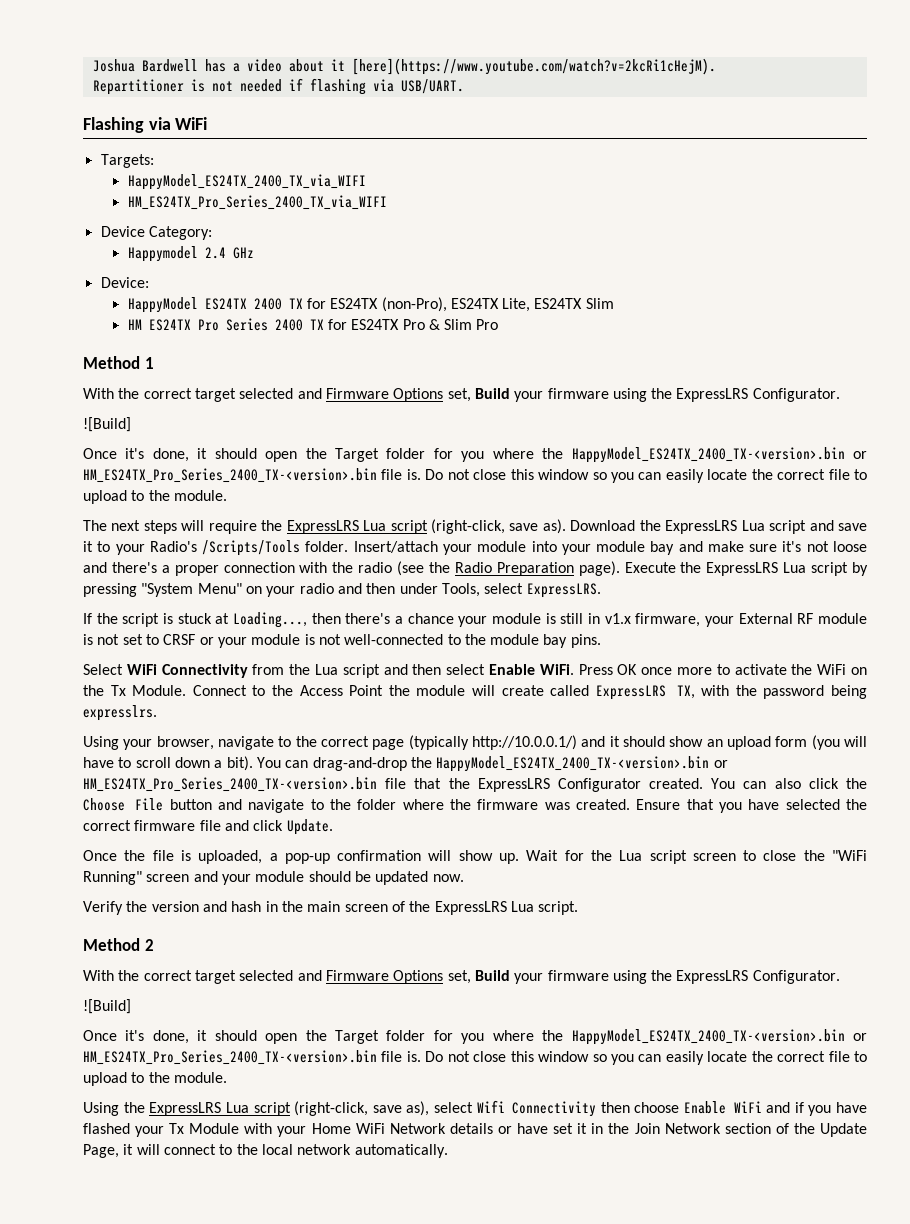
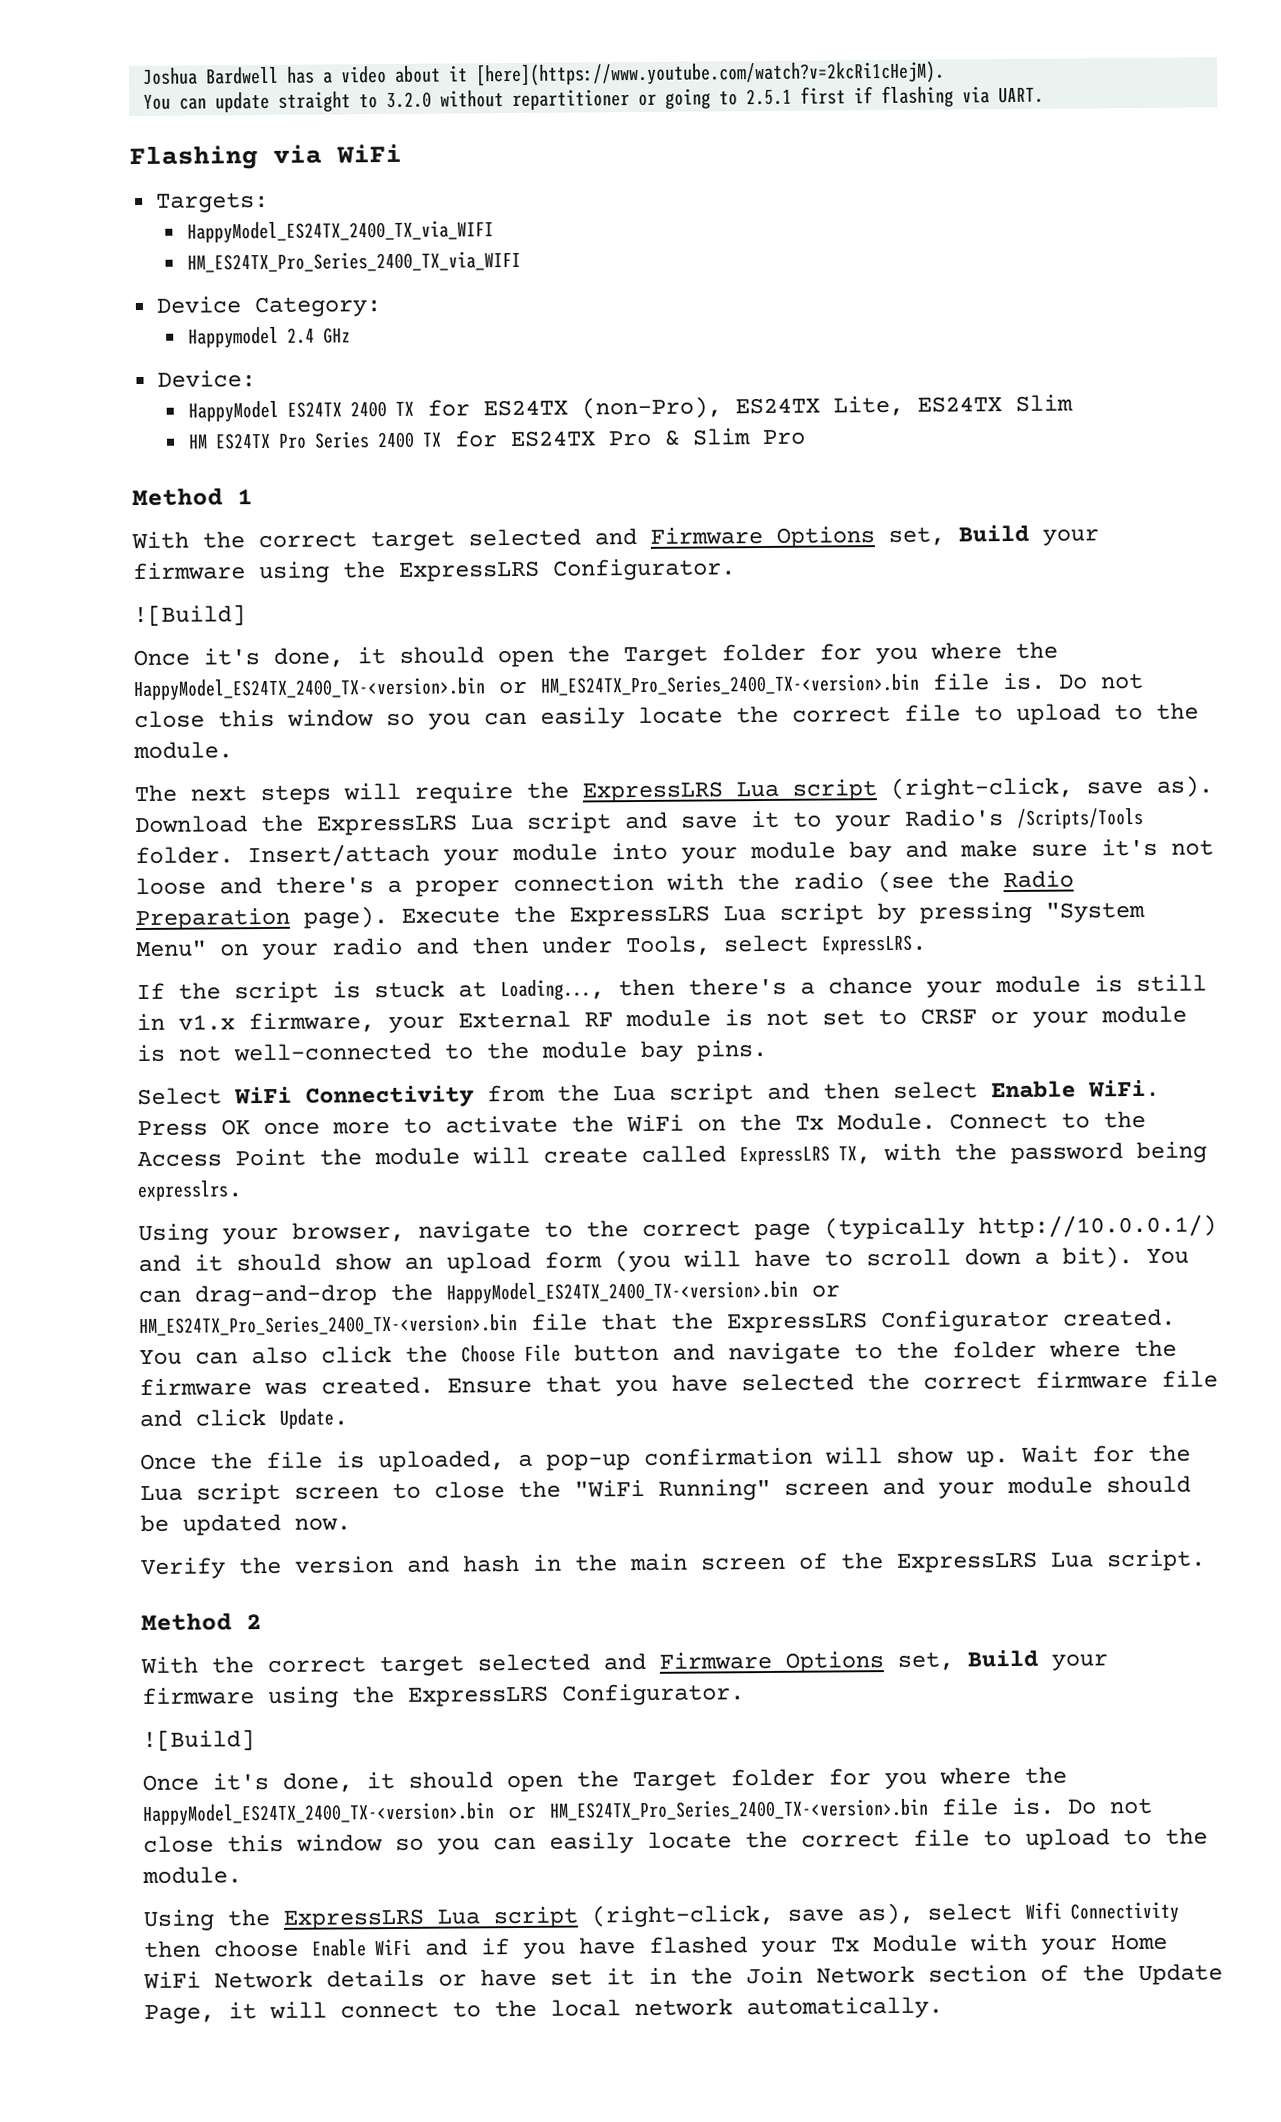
- Repartitioner is not needed if flashing via USB/UART.
+ You can update straight to 3.2.0 without repartitioner or going to 2.5.1 first if flashing via UART.

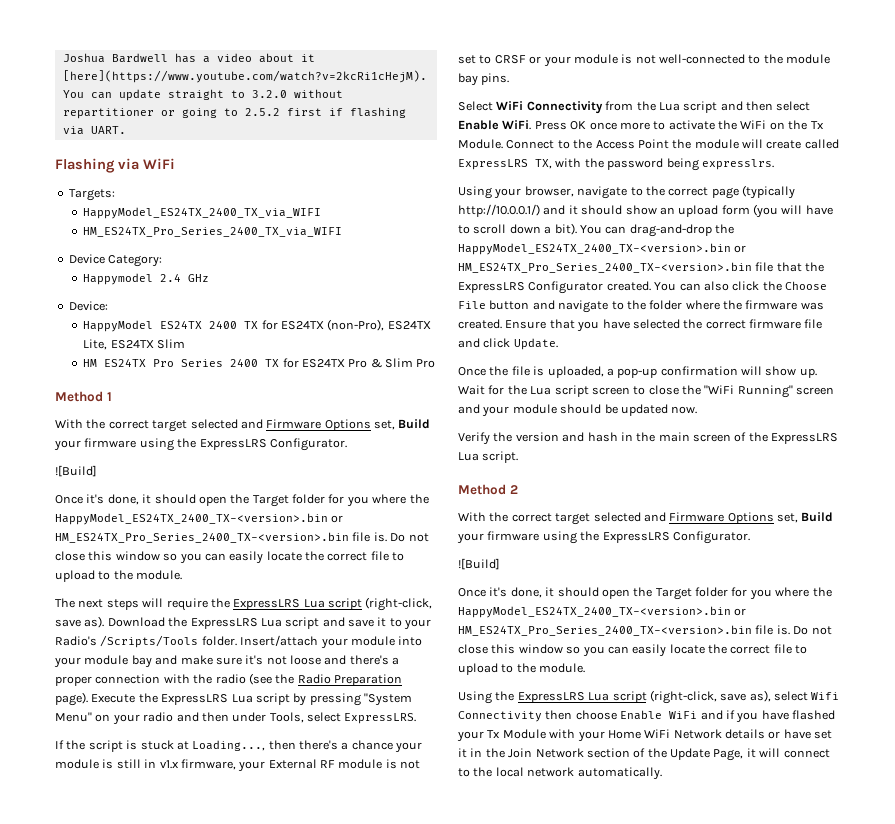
- You can update straight to 3.2.0 without repartitioner or going to 2.5.1 first if flashing via UART.
+ You can update straight to 3.2.0 without repartitioner or going to 2.5.2 first if flashing via UART.

